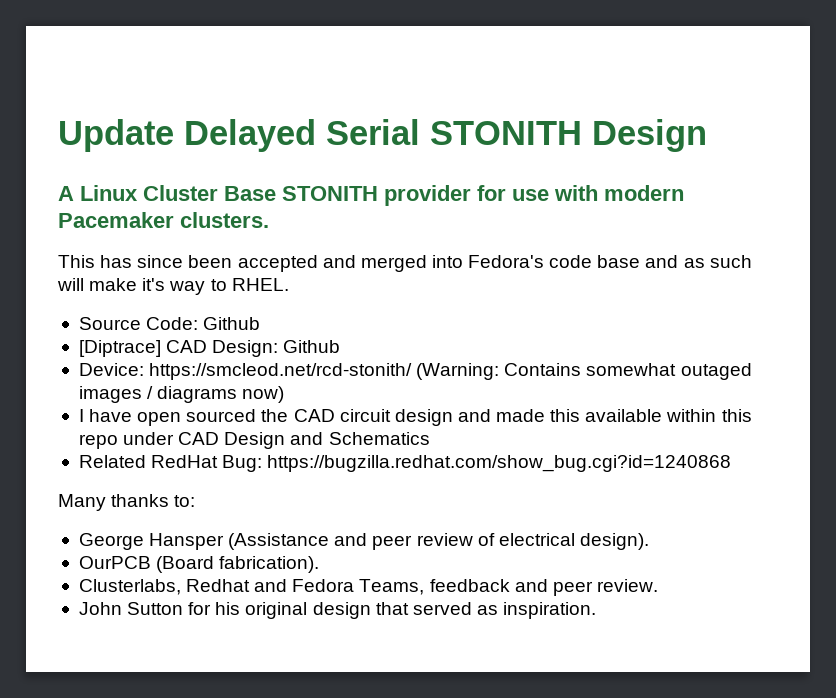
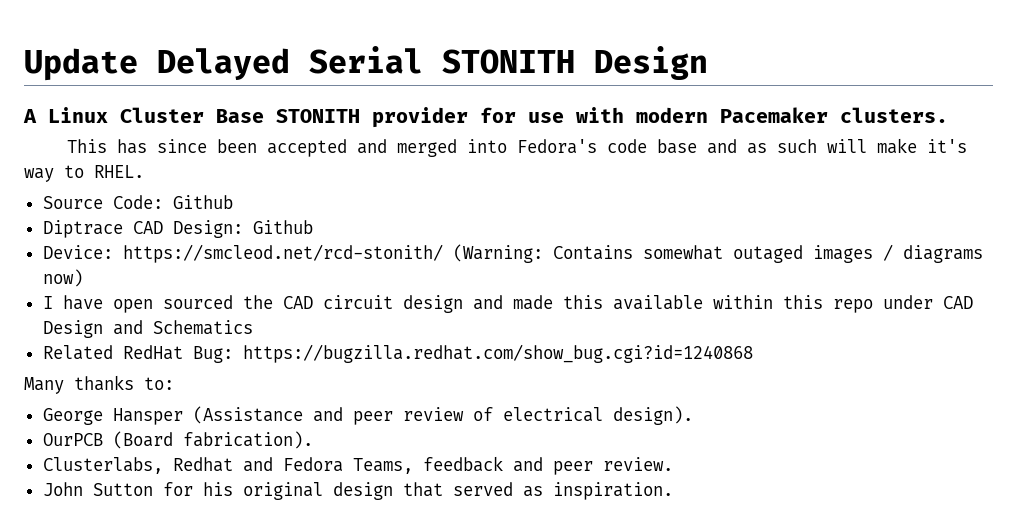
- [Diptrace] CAD Design: Github
+ Diptrace CAD Design: Github

